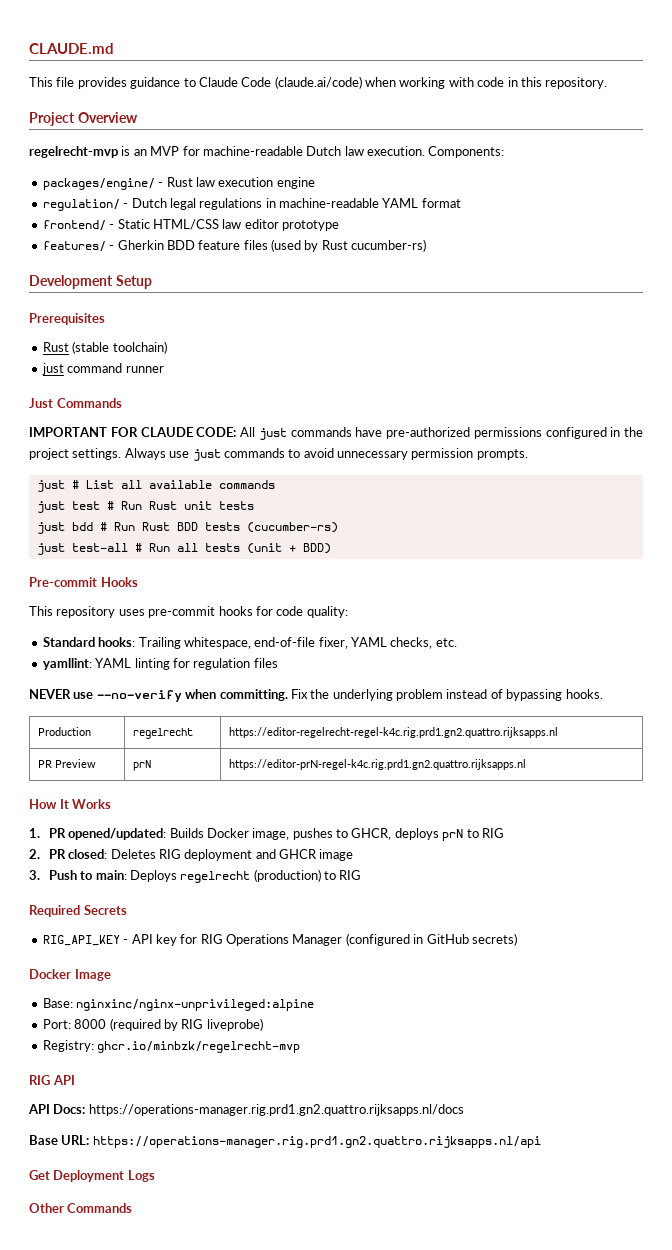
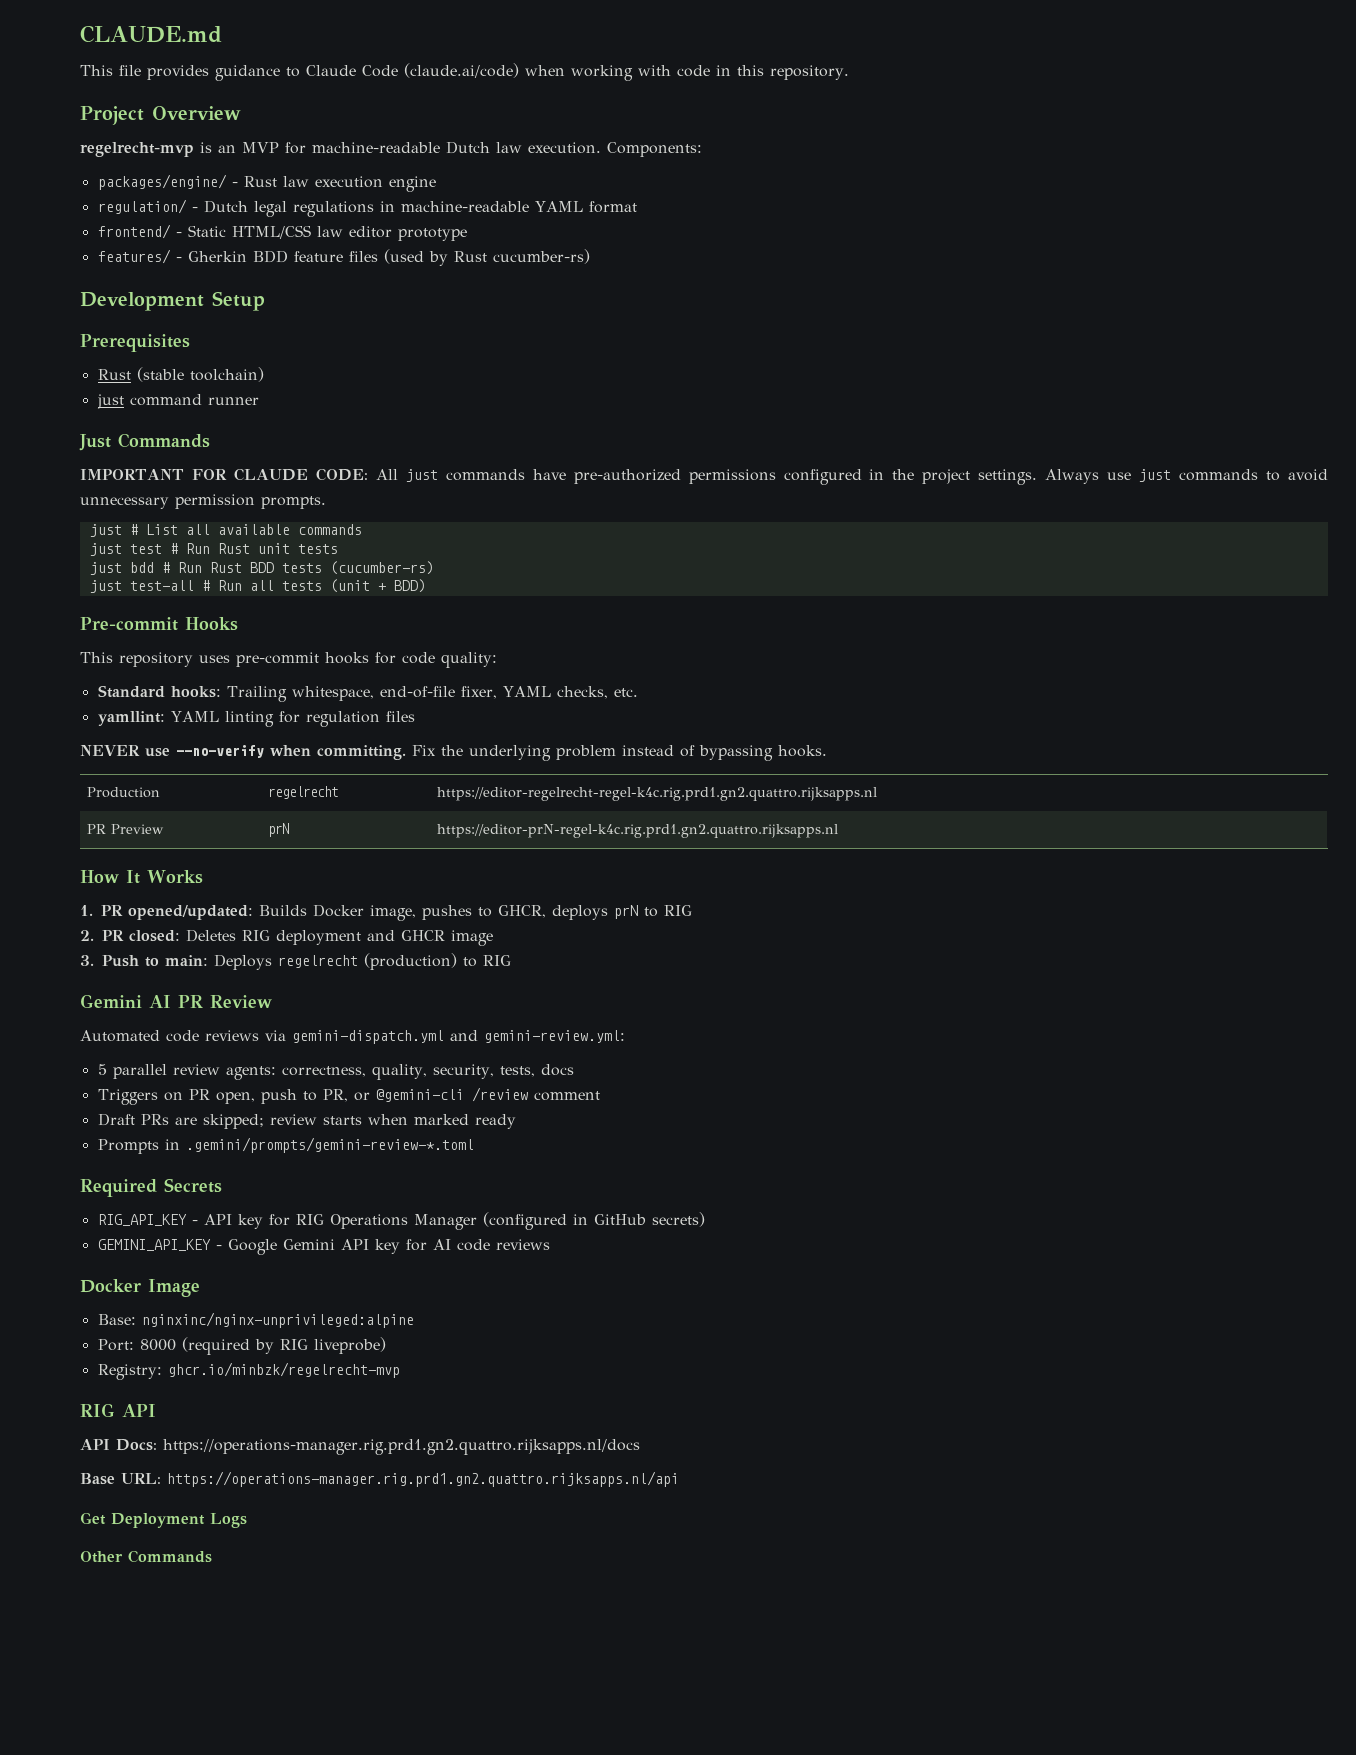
+ Gemini AI PR Review
+ Automated code reviews via gemini-dispatch.yml and gemini-review.yml:
+ 5 parallel review agents: correctness, quality, security, tests, docs
+ Triggers on PR open, push to PR, or @gemini-cli /review comment
+ Draft PRs are skipped; review starts when marked ready
+ Prompts in .gemini/prompts/gemini-review-*.toml
+ GEMINI_API_KEY - Google Gemini API key for AI code reviews

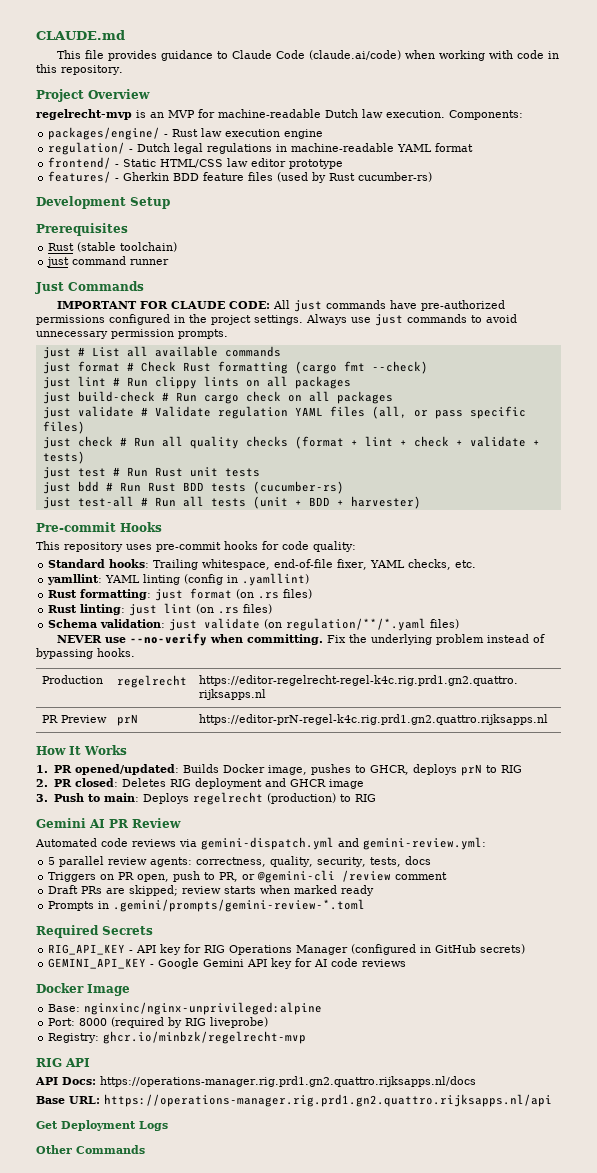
+ just format # Check Rust formatting (cargo fmt --check)
+ just lint # Run clippy lints on all packages
+ just build-check # Run cargo check on all packages
+ just validate # Validate regulation YAML files (all, or pass specific files)
+ just check # Run all quality checks (format + lint + check + validate + tests)
- just test-all # Run all tests (unit + BDD)
+ just test-all # Run all tests (unit + BDD + harvester)
- yamllint: YAML linting for regulation files
+ yamllint: YAML linting (config in .yamllint)
+ Rust formatting: just format (on .rs files)
+ Rust linting: just lint (on .rs files)
+ Schema validation: just validate (on regulation/**/*.yaml files)

